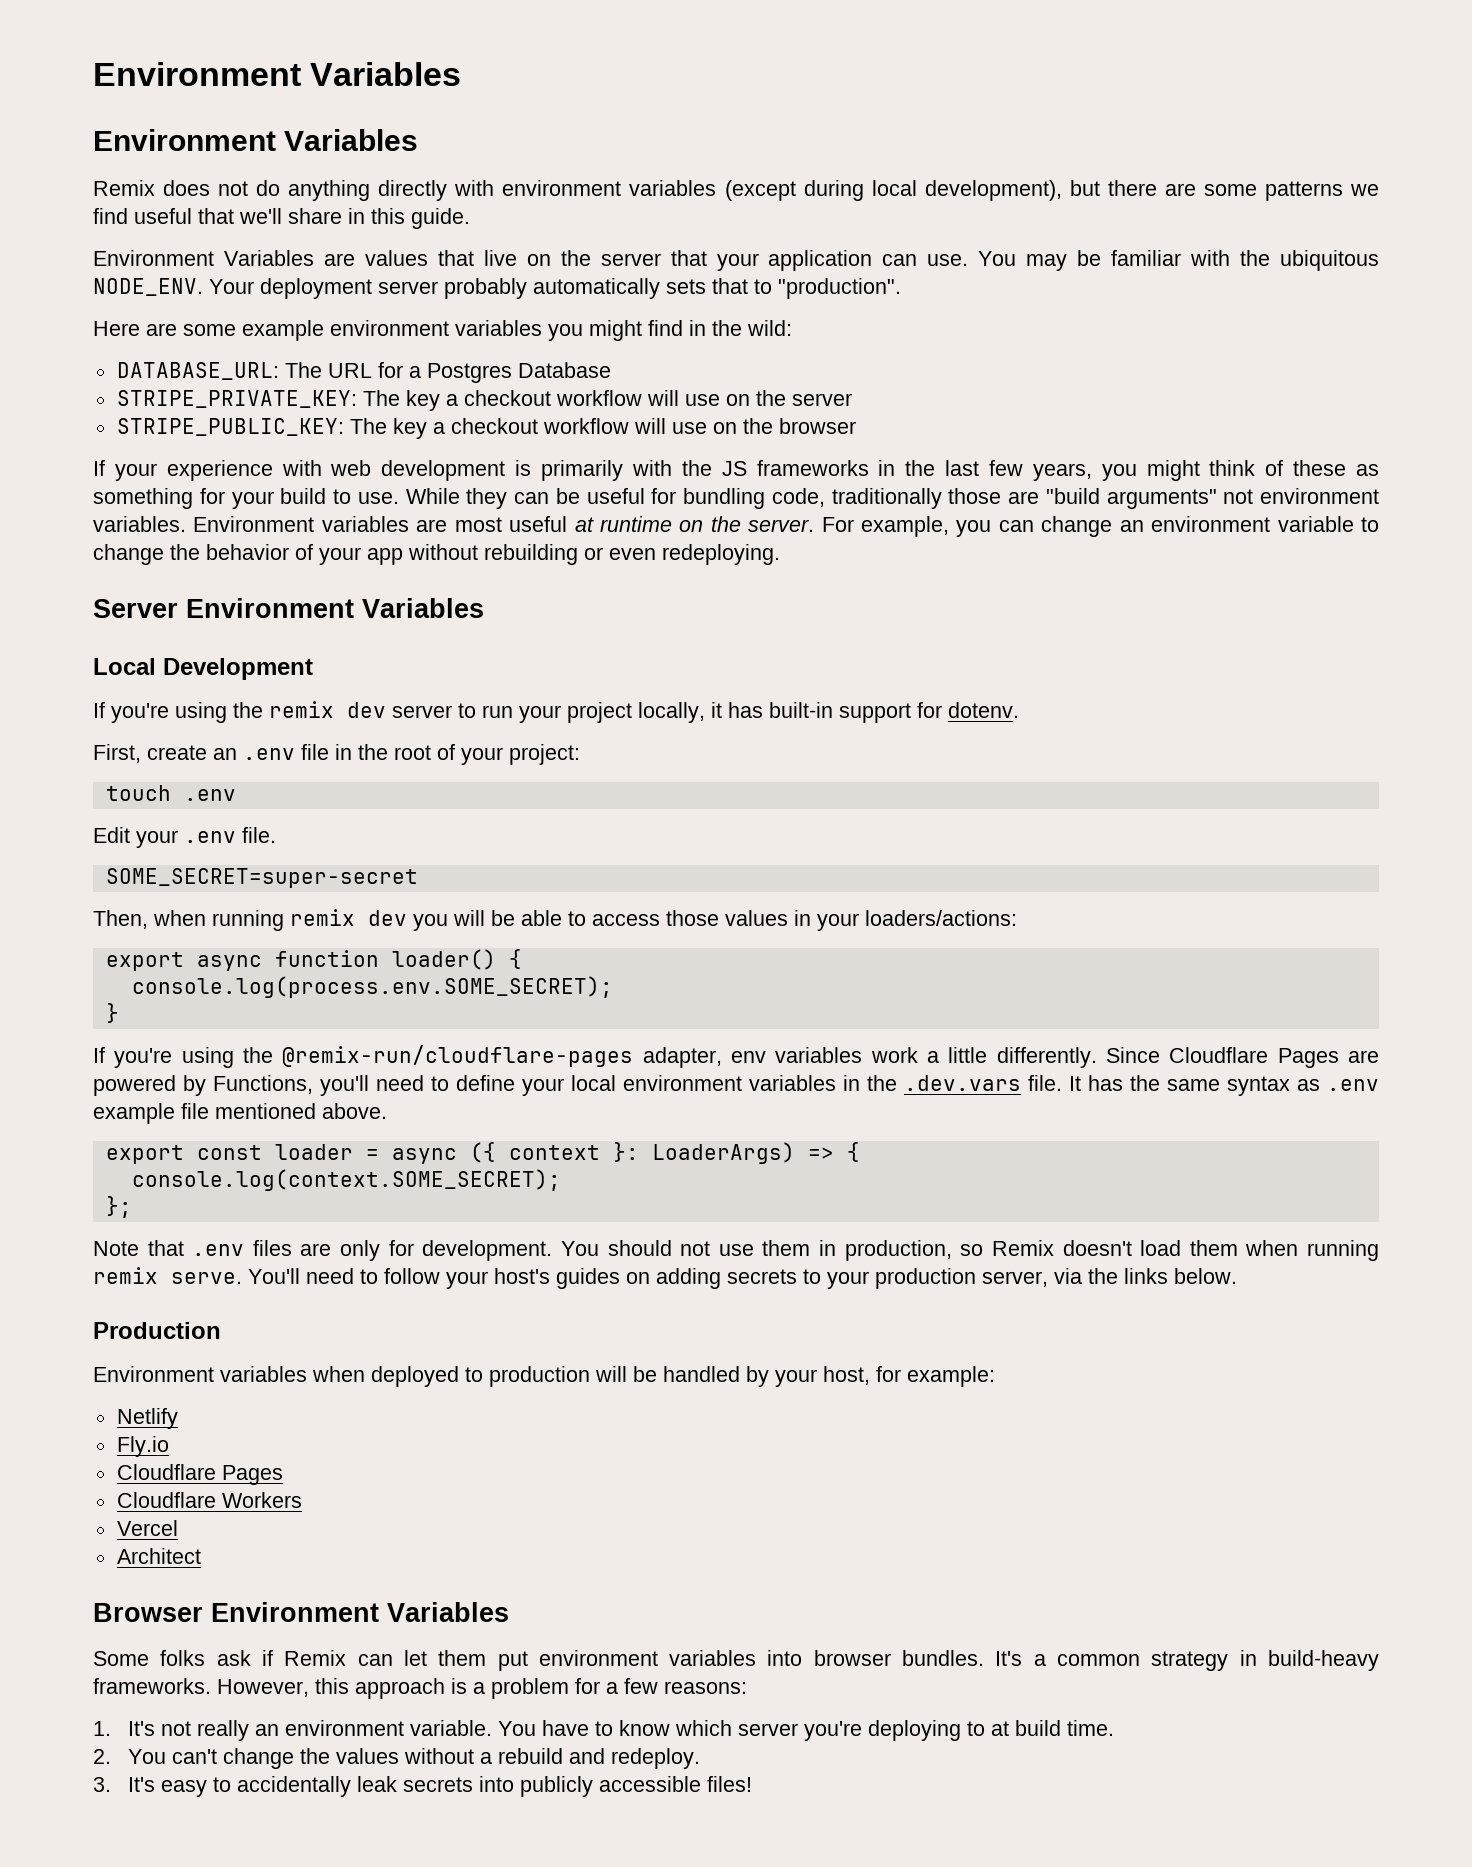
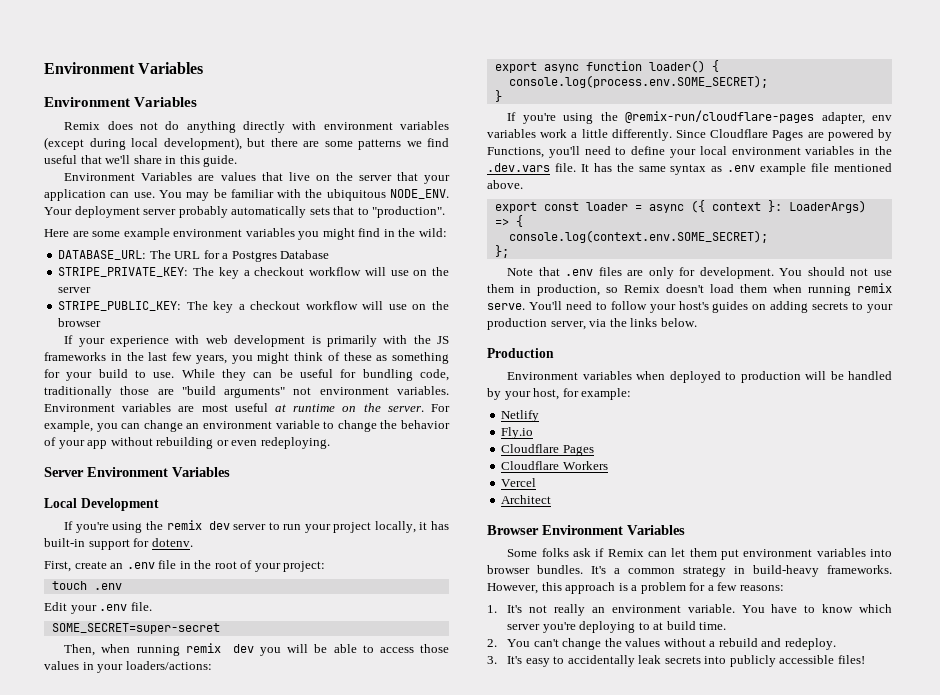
- console.log(context.SOME_SECRET);
+ console.log(context.env.SOME_SECRET);

